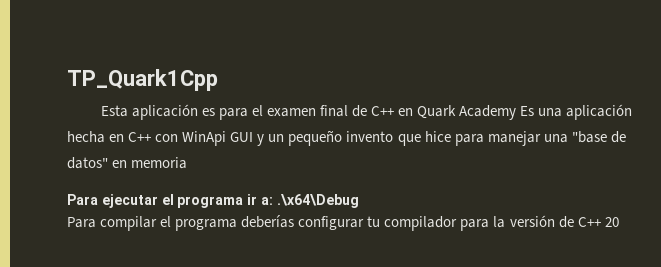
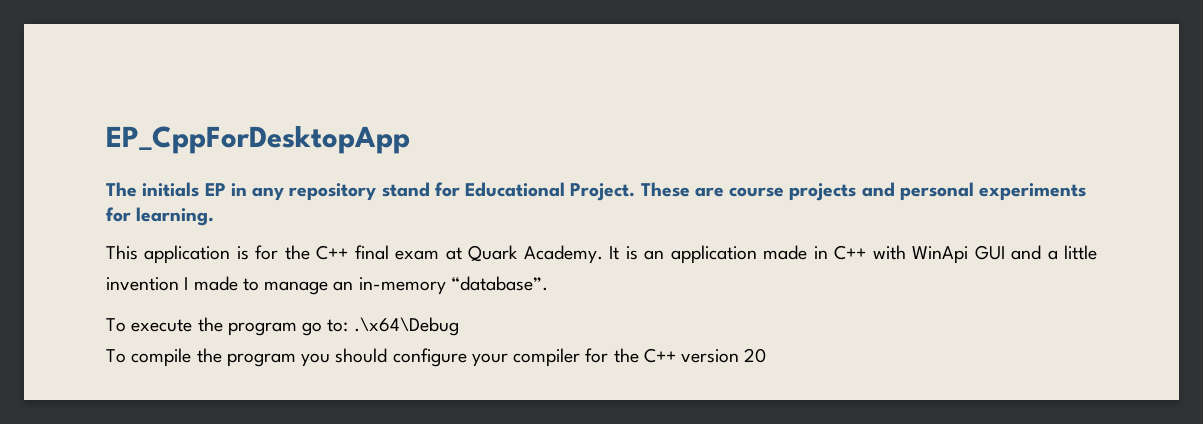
- TP_Quark1Cpp
- Esta aplicación es para el examen final de C++ en Quark Academy Es una aplicación hecha en C++ con WinApi GUI y un pequeño invento que hice para manejar una "base de datos" en memoria
- Para ejecutar el programa ir a: .\x64\Debug
- Para compilar el programa deberías configurar tu compilador para la versión de C++ 20
+ EP_CppForDesktopApp
+ The initials EP in any repository stand for Educational Project. These are course projects and personal experiments for learning.
+ This application is for the C++ final exam at Quark Academy. It is an application made in C++ with WinApi GUI and a little invention I made to manage an in-memory “database”.
+ To execute the program go to: .\x64\Debug
+ To compile the program you should configure your compiler for the C++ version 20

